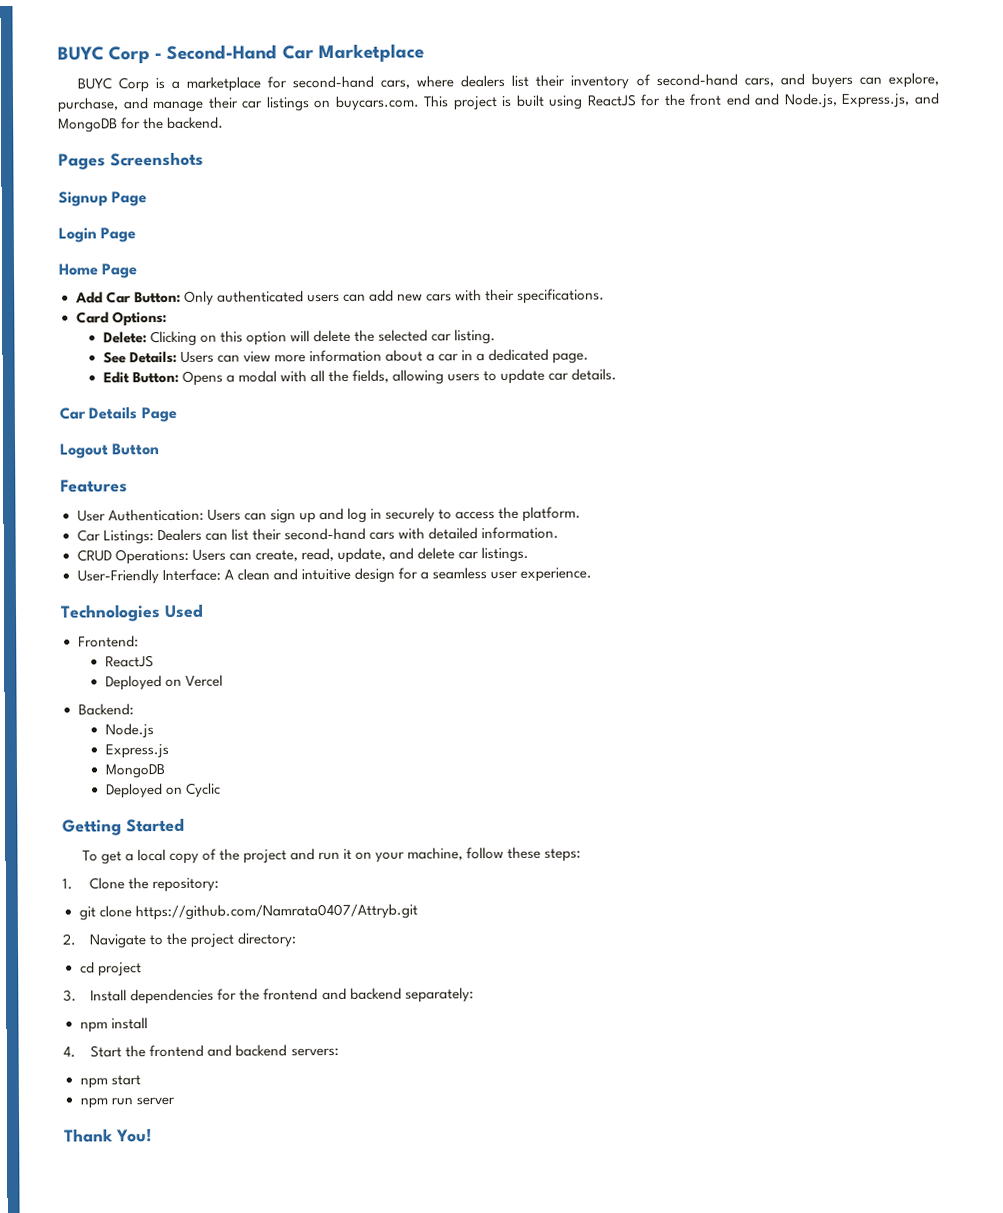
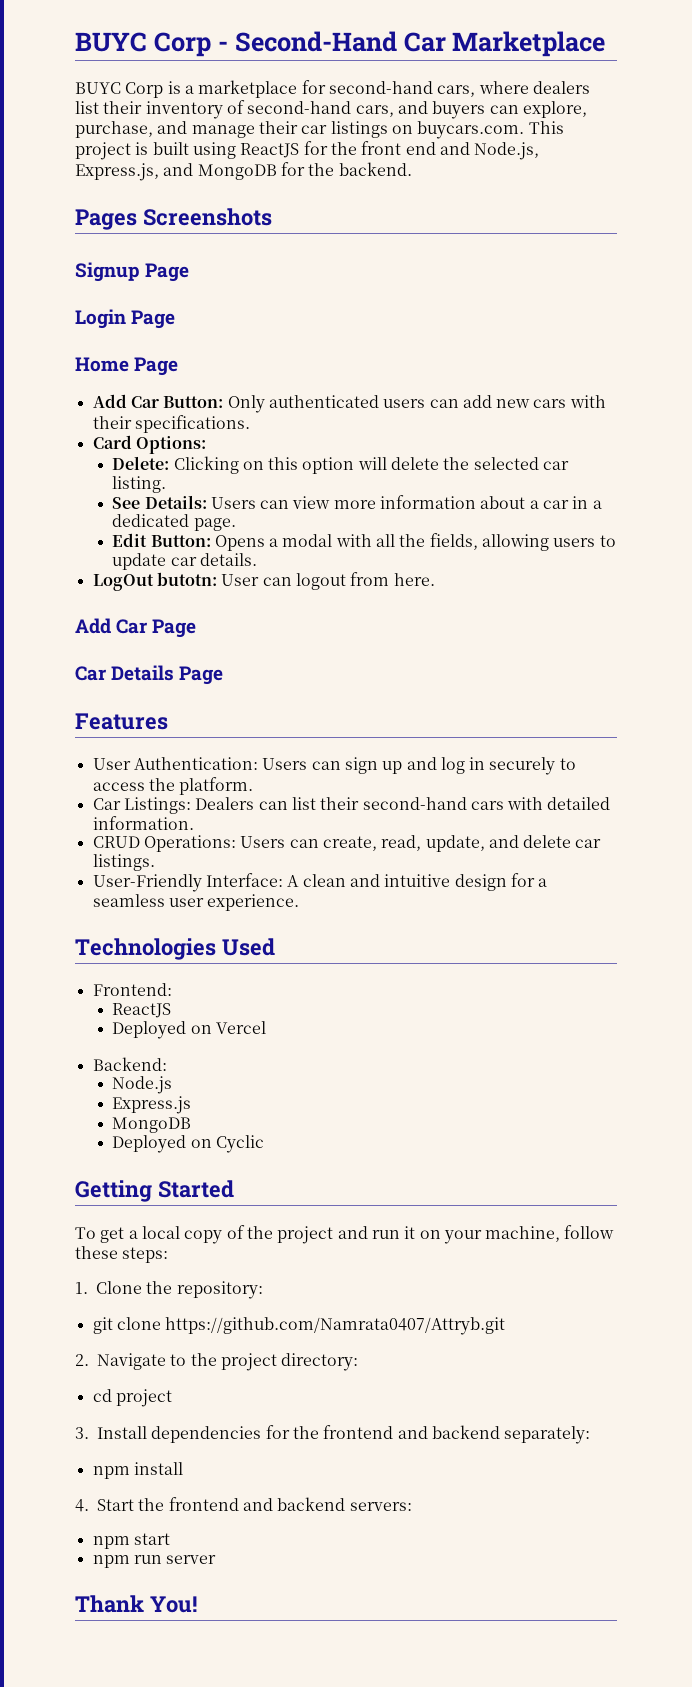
+ LogOut butotn: User can logout from here.
+ Add Car Page
- Logout Button

